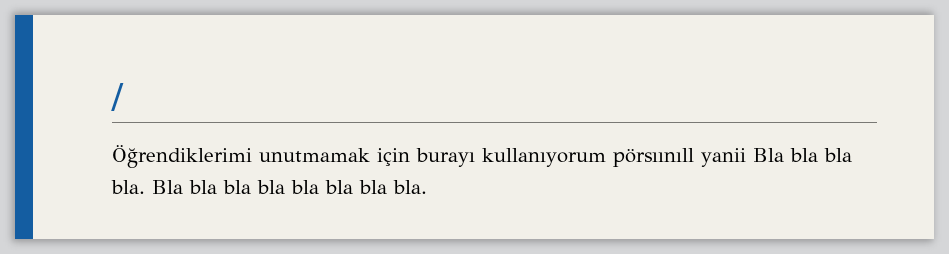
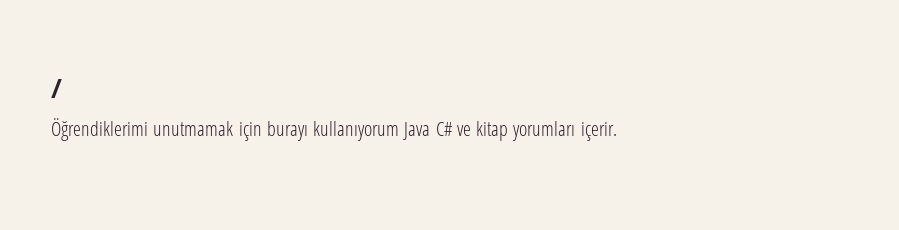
- Öğrendiklerimi unutmamak için burayı kullanıyorum pörsıınıll yanii Bla bla bla bla. Bla bla bla bla bla bla bla bla.
+ Öğrendiklerimi unutmamak için burayı kullanıyorum Java C# ve kitap yorumları içerir.

